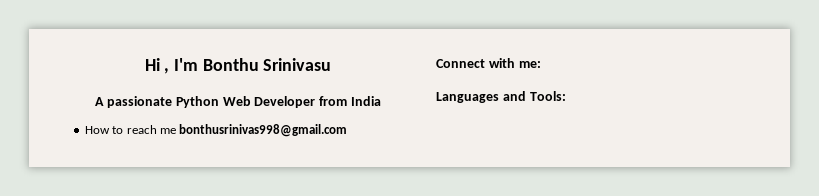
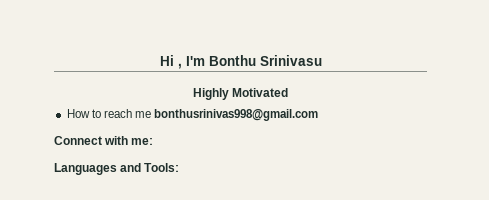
- A passionate Python Web Developer from India
+ Highly Motivated

